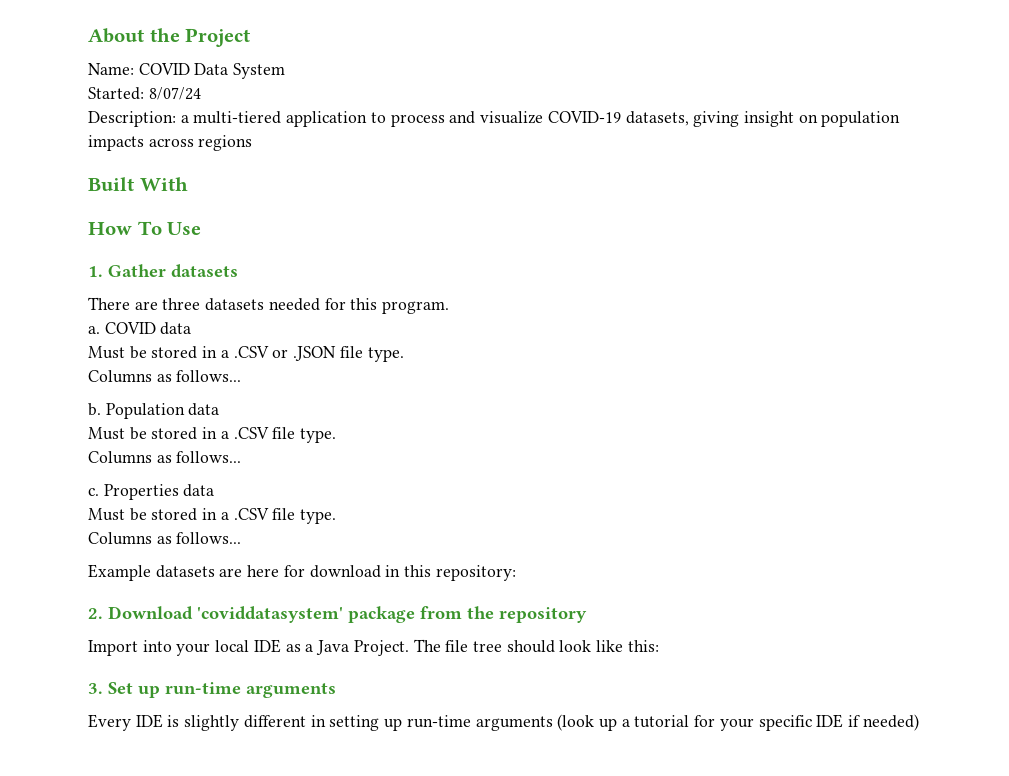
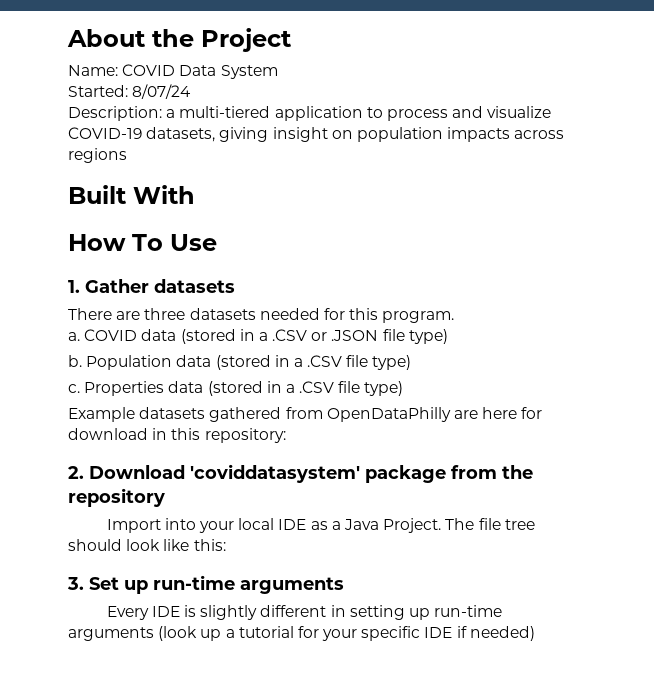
- COVID data
- Must be stored in a .CSV or .JSON file type.
- Columns as follows...
+ COVID data (stored in a .CSV or .JSON file type)
- Population data
- Must be stored in a .CSV file type.
- Columns as follows...
+ Population data (stored in a .CSV file type)
- Properties data
- Must be stored in a .CSV file type.
- Columns as follows...
+ Properties data (stored in a .CSV file type)
- Example datasets are here for download in this repository:
+ Example datasets gathered from OpenDataPhilly are here for download in this repository:

